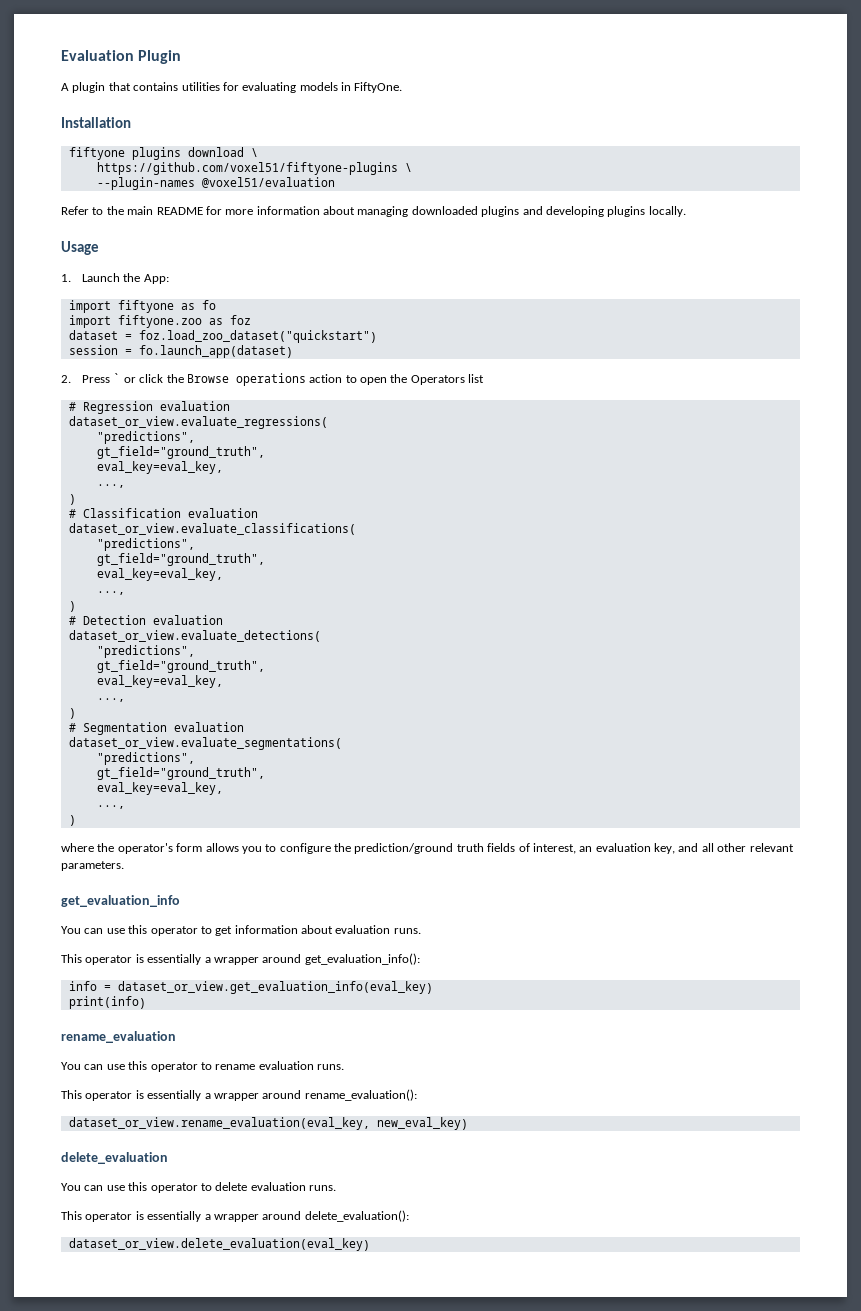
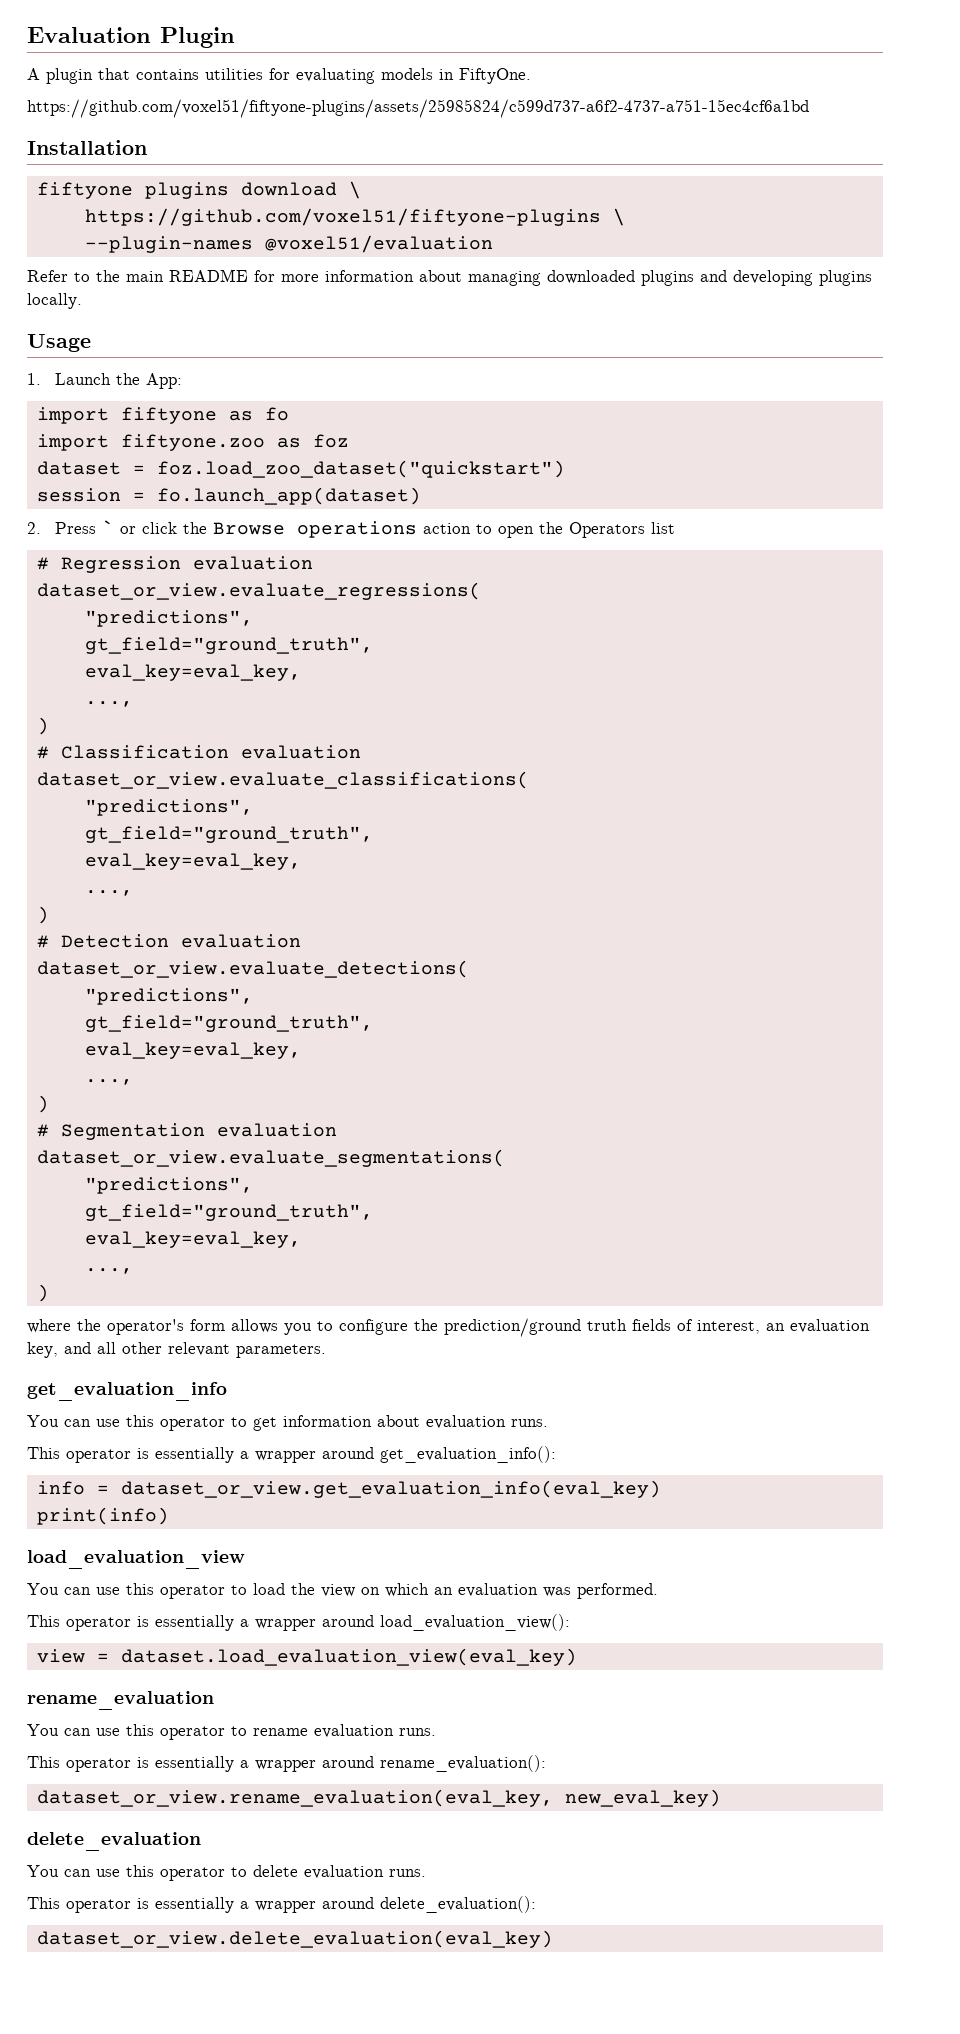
+ https://github.com/voxel51/fiftyone-plugins/assets/25985824/c599d737-a6f2-4737-a751-15ec4cf6a1bd
+ load_evaluation_view
+ You can use this operator to load the view on which an evaluation was performed.
+ This operator is essentially a wrapper around load_evaluation_view():
+ view = dataset.load_evaluation_view(eval_key)

